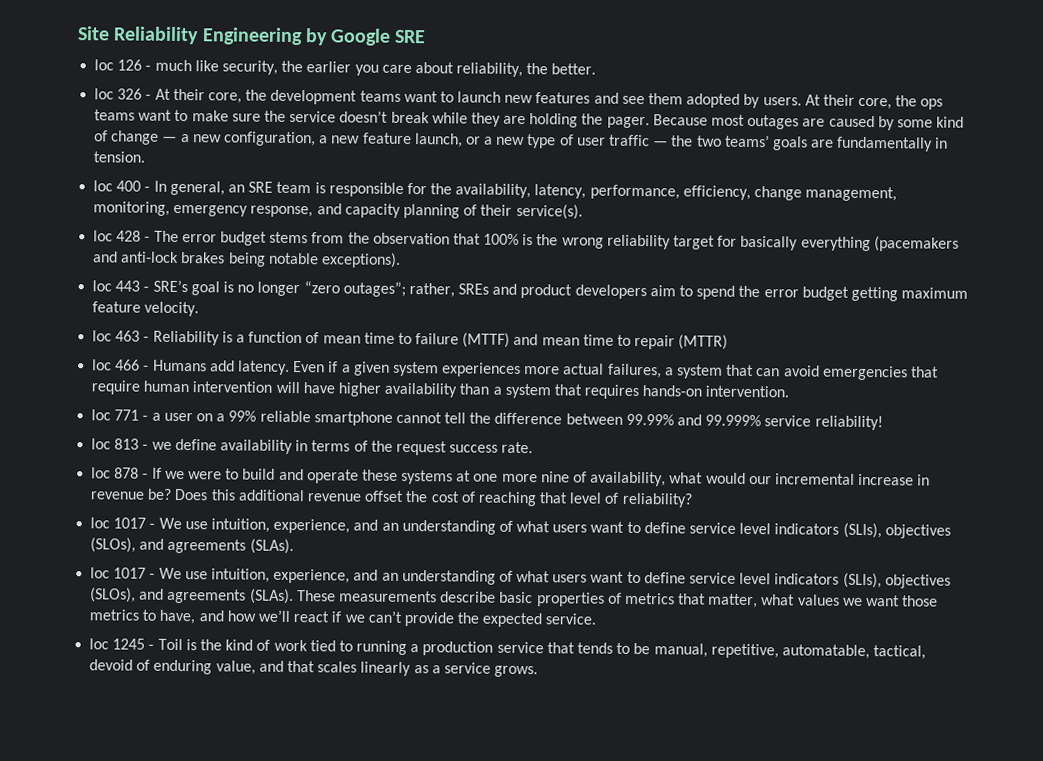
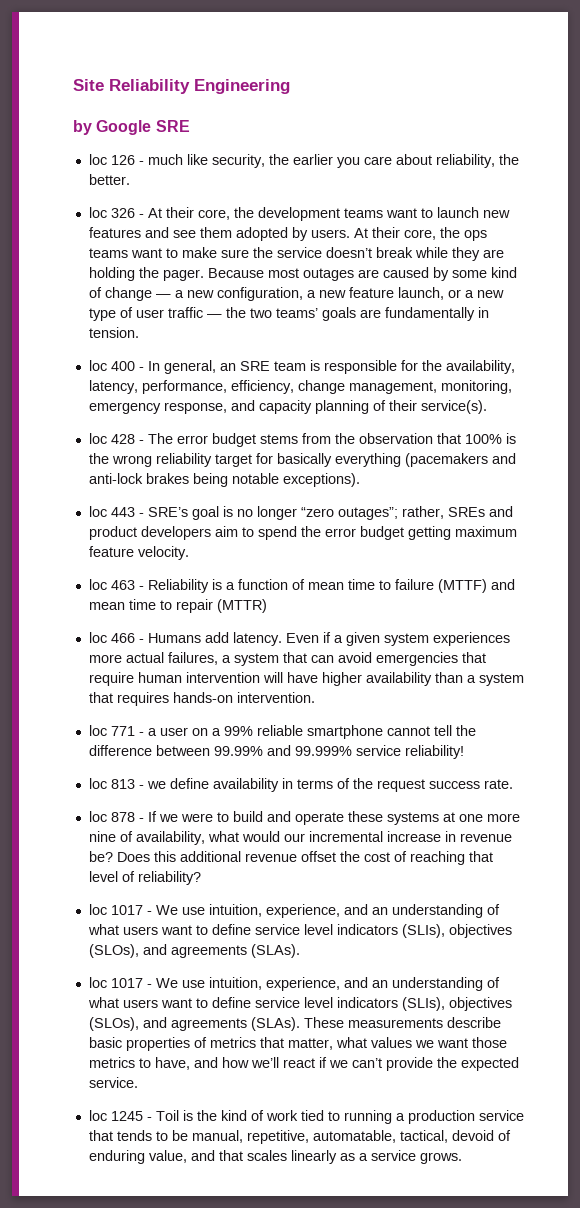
- Site Reliability Engineering by Google SRE
+ Site Reliability Engineering
+ by Google SRE

